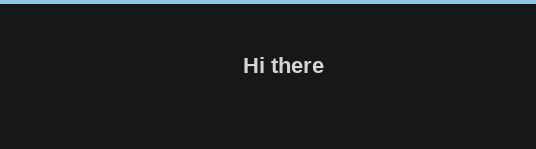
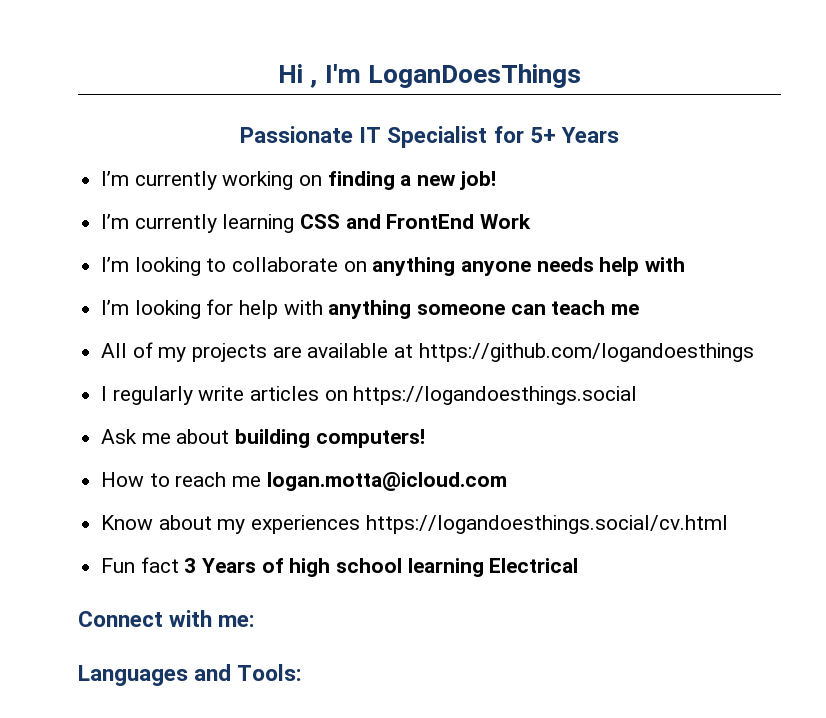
- Hi there
+ Hi , I'm LoganDoesThings
+ Passionate IT Specialist for 5+ Years
+ I’m currently working on finding a new job!
+ I’m currently learning CSS and FrontEnd Work
+ I’m looking to collaborate on anything anyone needs help with
+ I’m looking for help with anything someone can teach me
+ All of my projects are available at https://github.com/logandoesthings
+ I regularly write articles on https://logandoesthings.social
+ Ask me about building computers!
+ How to reach me logan.motta@icloud.com
+ Know about my experiences https://logandoesthings.social/cv.html
+ Fun fact 3 Years of high school learning Electrical
+ Connect with me:
+ Languages and Tools:

